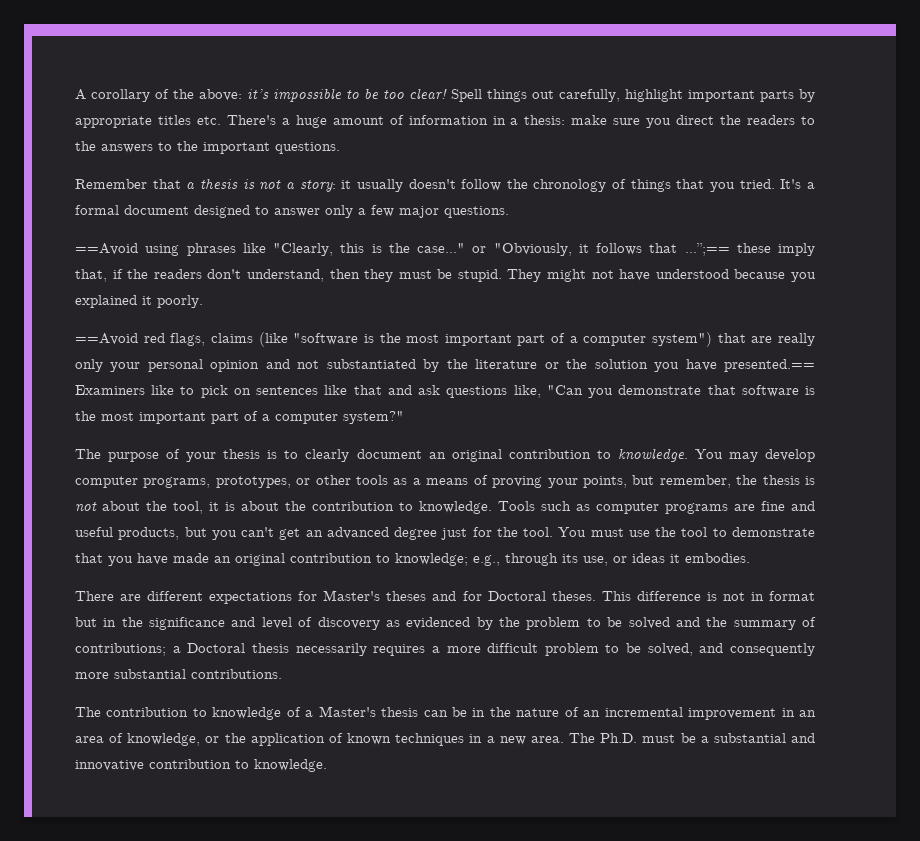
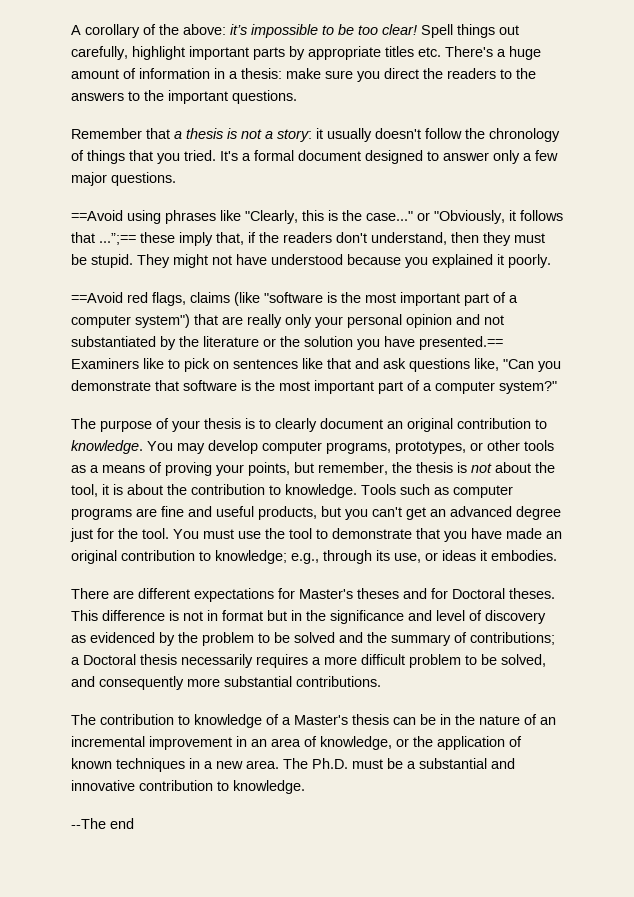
+ --The end

